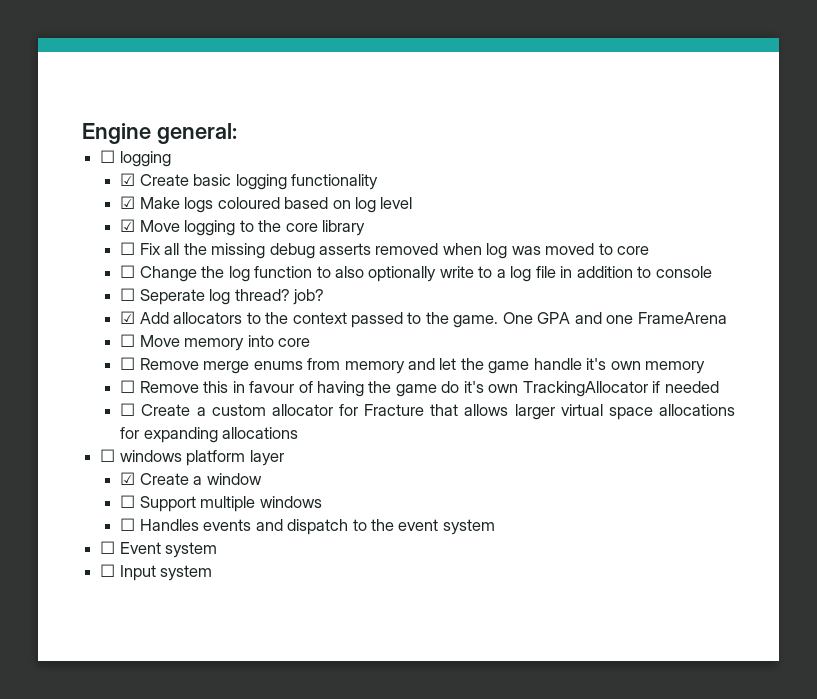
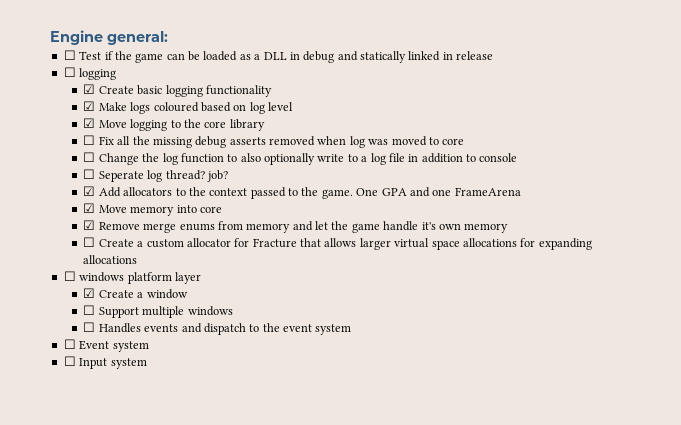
+ ☐ Test if the game can be loaded as a DLL in debug and statically linked in release
- ☐ Move memory into core
+ ☑ Move memory into core
- ☐ Remove merge enums from memory and let the game handle it's own memory
+ ☑ Remove merge enums from memory and let the game handle it's own memory
- ☐ Remove this in favour of having the game do it's own TrackingAllocator if needed

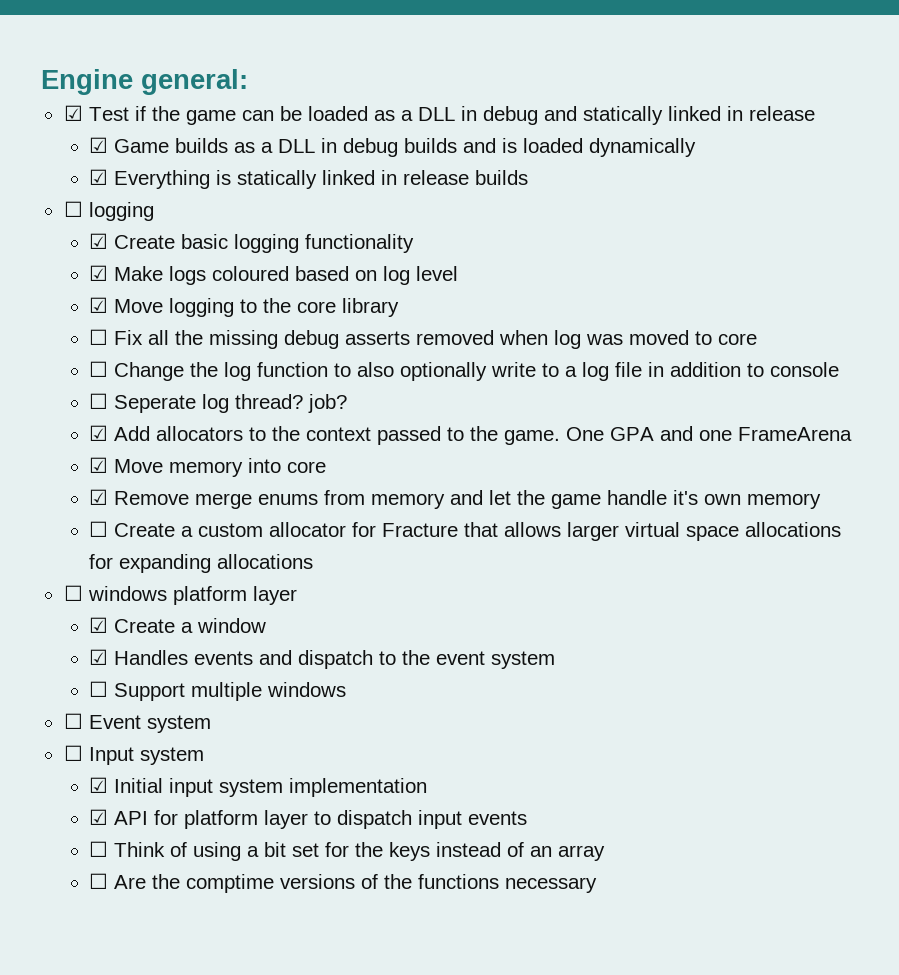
- ☐ Test if the game can be loaded as a DLL in debug and statically linked in release
+ ☑ Test if the game can be loaded as a DLL in debug and statically linked in release
+ ☑ Game builds as a DLL in debug builds and is loaded dynamically
+ ☑ Everything is statically linked in release builds
- ☐ Support multiple windows
- ☐ Handles events and dispatch to the event system
+ ☑ Handles events and dispatch to the event system
+ ☐ Support multiple windows
+ ☑ Initial input system implementation
+ ☑ API for platform layer to dispatch input events
+ ☐ Think of using a bit set for the keys instead of an array
+ ☐ Are the comptime versions of the functions necessary

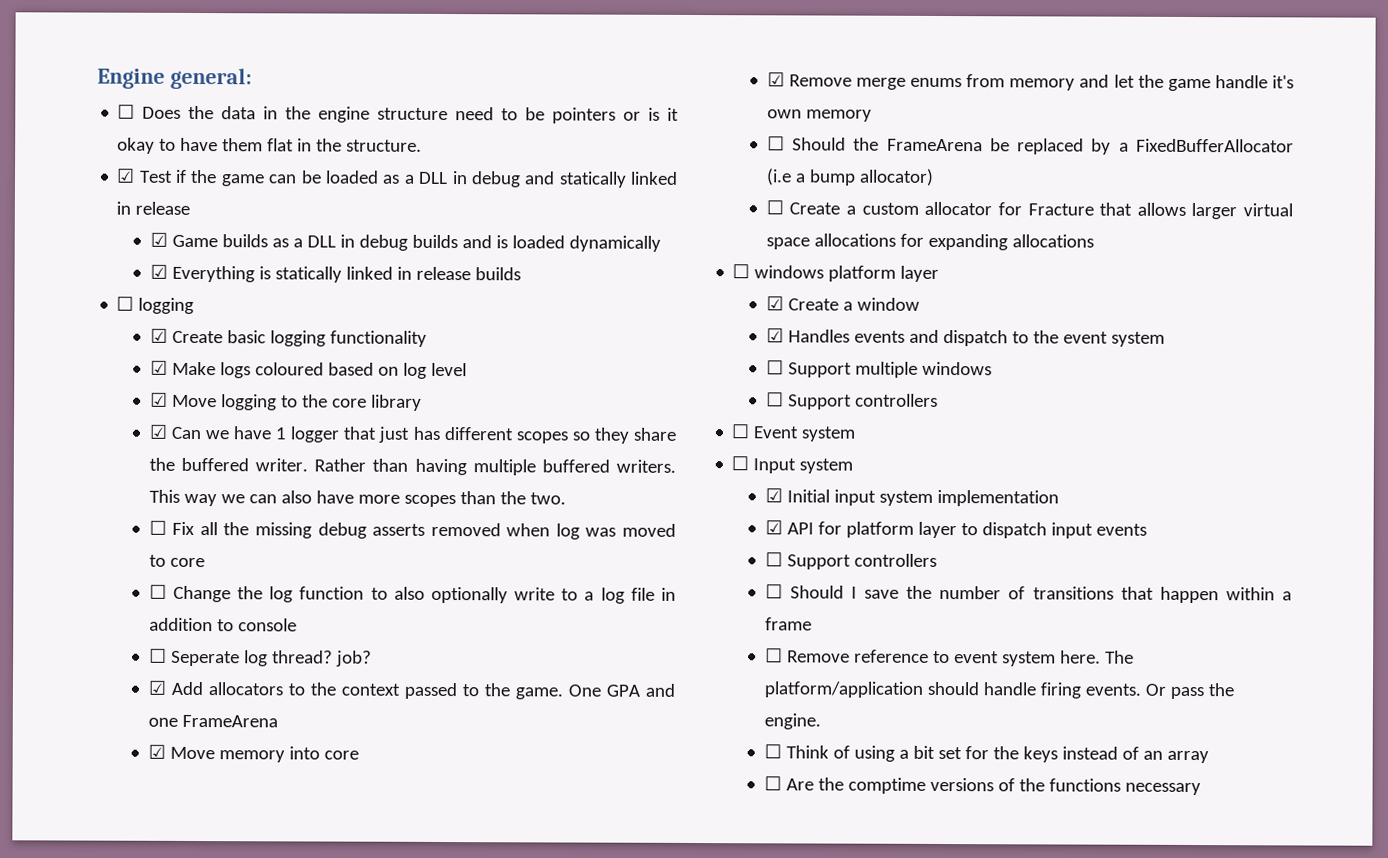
+ ☐ Does the data in the engine structure need to be pointers or is it okay to have them flat in the structure.
+ ☑ Can we have 1 logger that just has different scopes so they share the buffered writer. Rather than having multiple buffered writers. This way we can also have more scopes than the two.
+ ☐ Should the FrameArena be replaced by a FixedBufferAllocator (i.e a bump allocator)
  ☐ Support multiple windows
+ ☐ Support controllers
  ☑ API for platform layer to dispatch input events
+ ☐ Support controllers
+ ☐ Should I save the number of transitions that happen within a frame
+ ☐ Remove reference to event system here. The platform/application should handle firing events. Or pass the engine.

